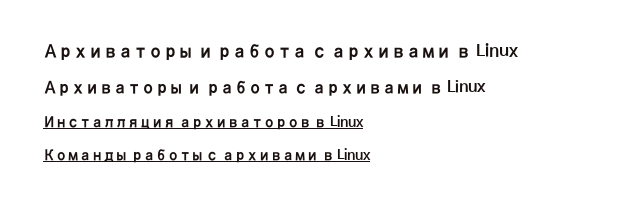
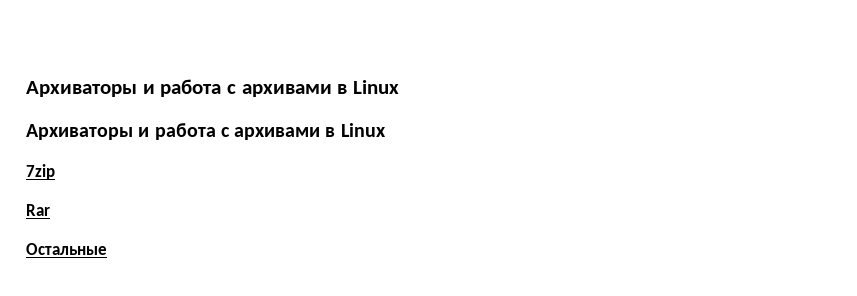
- Инсталляция архиваторов в Linux
- Команды работы с архивами в Linux
+ 7zip
+ Rar
+ Остальные

